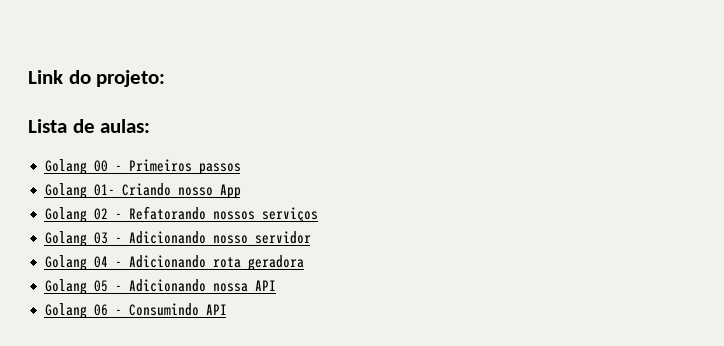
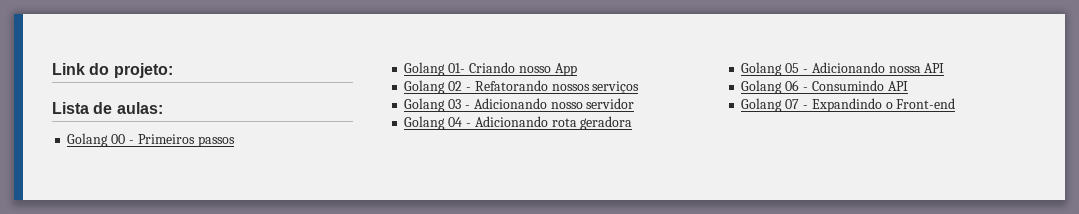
+ Golang 07 - Expandindo o Front-end

